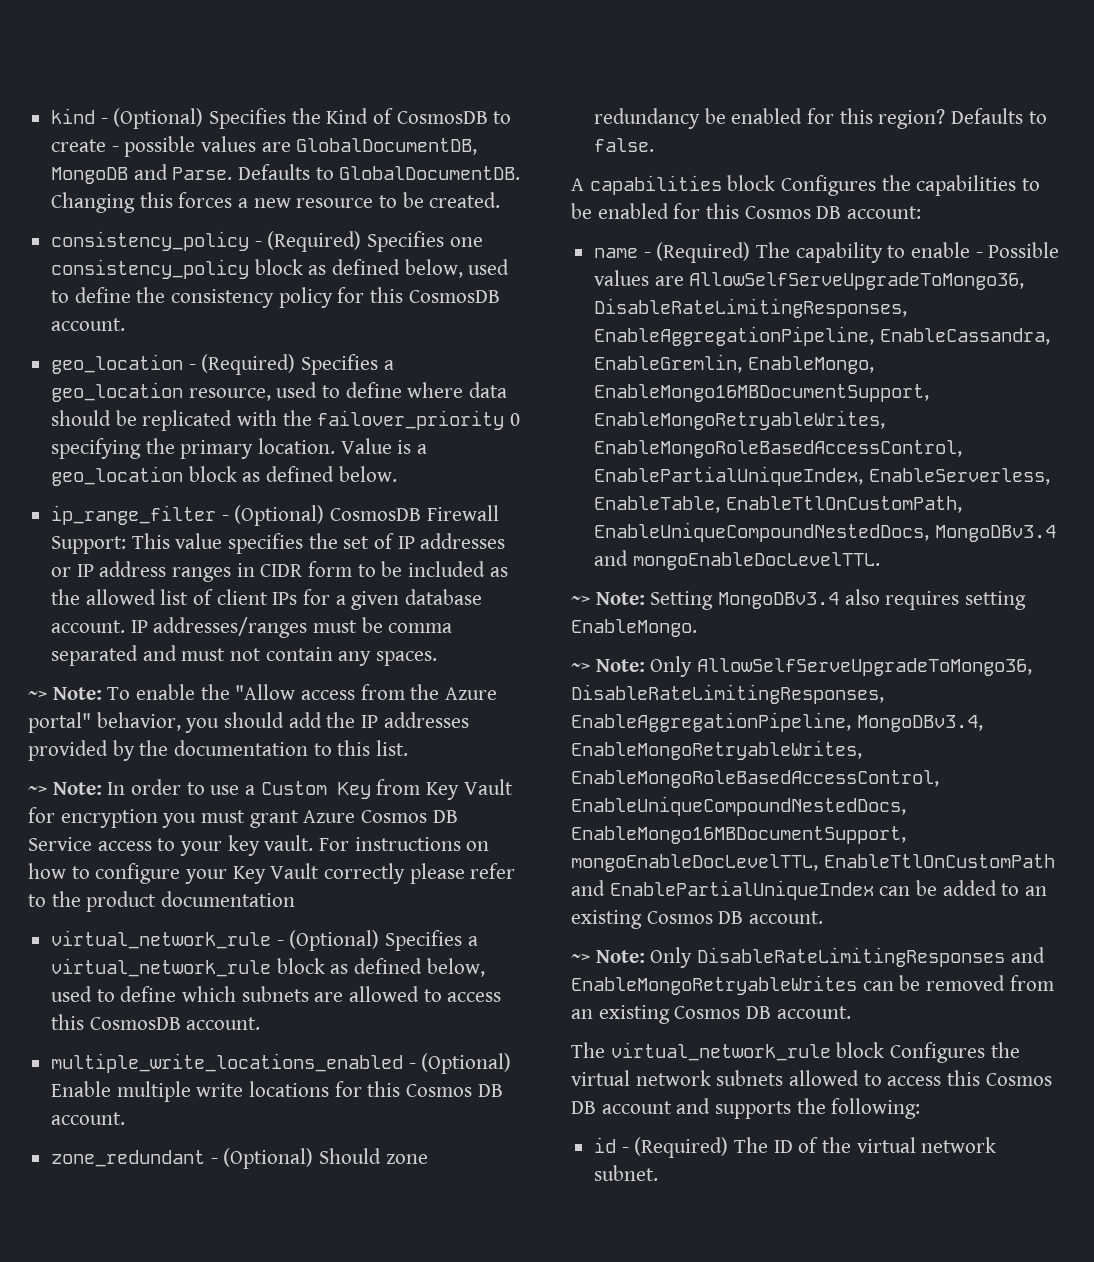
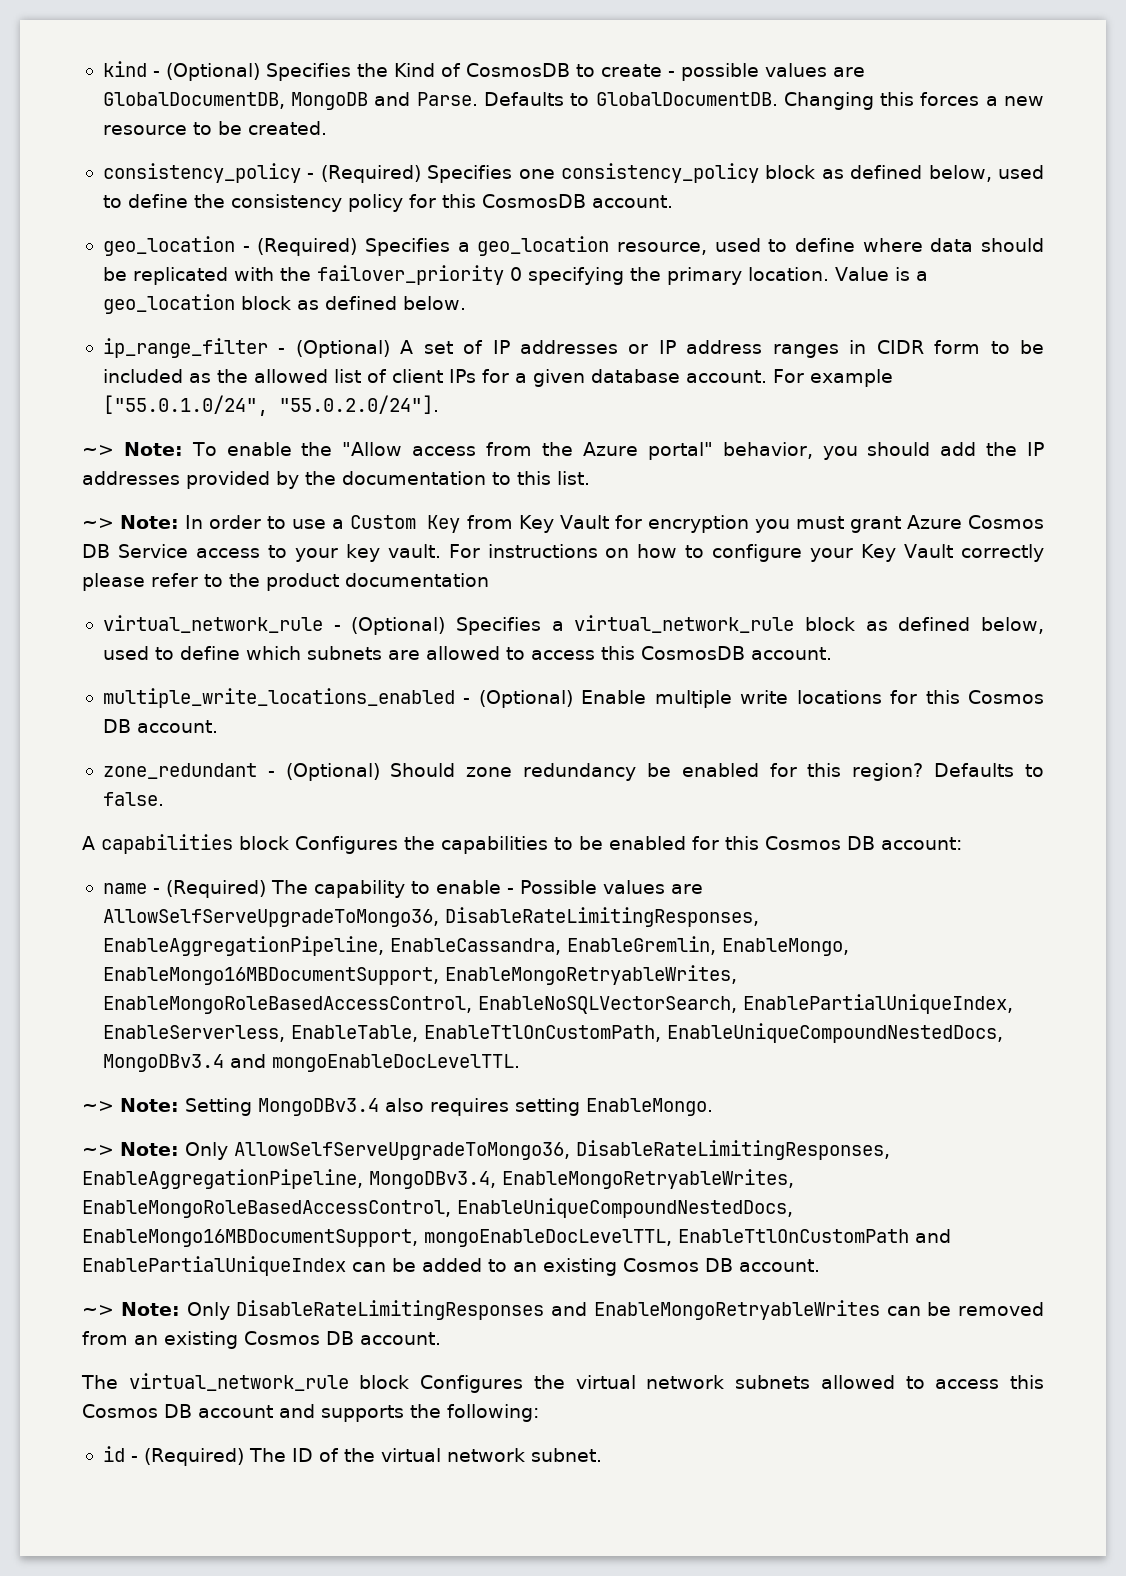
- ip_range_filter - (Optional) CosmosDB Firewall Support: This value specifies the set of IP addresses or IP address ranges in CIDR form to be included as the allowed list of client IPs for a given database account.
+ ip_range_filter - (Optional) A set of IP addresses or IP address ranges in CIDR form to be included as the allowed list of client IPs for a given database account.
- IP addresses/ranges must be comma separated and must not contain any spaces.
+ For example ["55.0.1.0/24", "55.0.2.0/24"].
- name - (Required) The capability to enable - Possible values are AllowSelfServeUpgradeToMongo36, DisableRateLimitingResponses, EnableAggregationPipeline, EnableCassandra, EnableGremlin, EnableMongo, EnableMongo16MBDocumentSupport, EnableMongoRetryableWrites, EnableMongoRoleBasedAccessControl, EnablePartialUniqueIndex, EnableServerless, EnableTable, EnableTtlOnCustomPath, EnableUniqueCompoundNestedDocs, MongoDBv3.4 and mongoEnableDocLevelTTL.
+ name - (Required) The capability to enable - Possible values are AllowSelfServeUpgradeToMongo36, DisableRateLimitingResponses, EnableAggregationPipeline, EnableCassandra, EnableGremlin, EnableMongo, EnableMongo16MBDocumentSupport, EnableMongoRetryableWrites, EnableMongoRoleBasedAccessControl, EnableNoSQLVectorSearch, EnablePartialUniqueIndex, EnableServerless, EnableTable, EnableTtlOnCustomPath, EnableUniqueCompoundNestedDocs, MongoDBv3.4 and mongoEnableDocLevelTTL.

